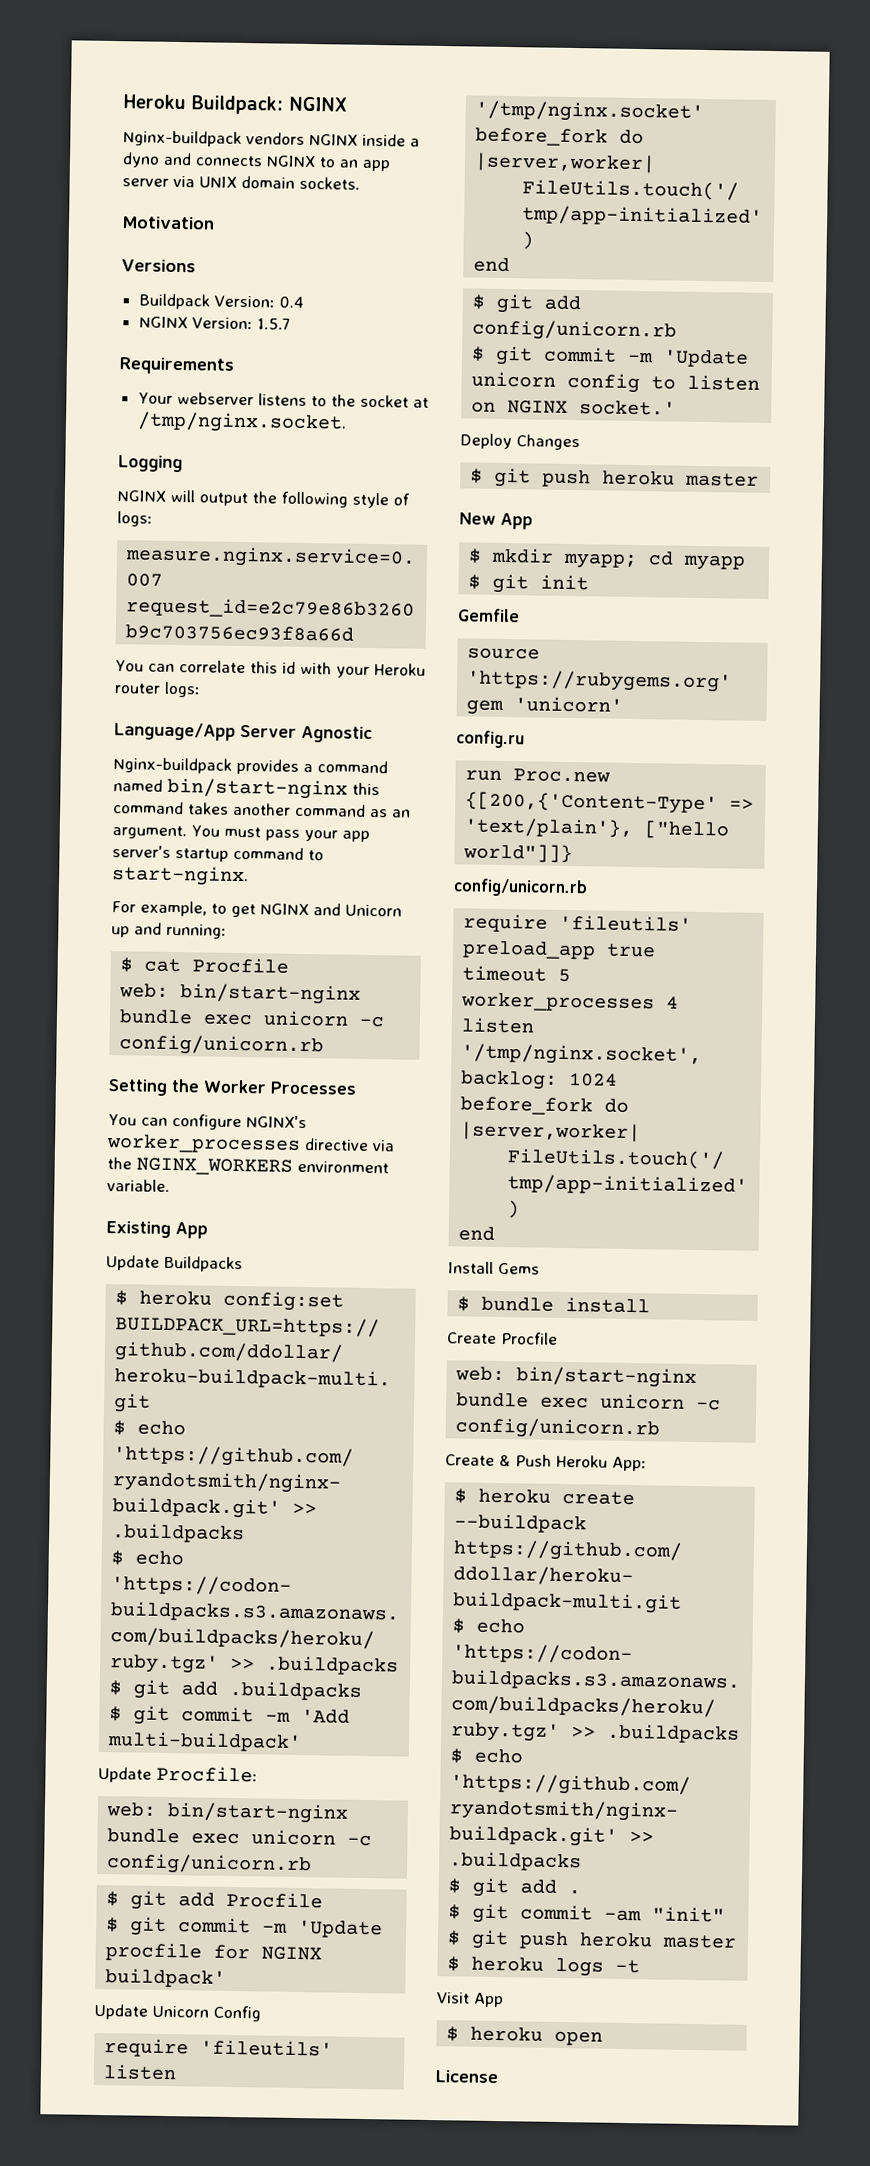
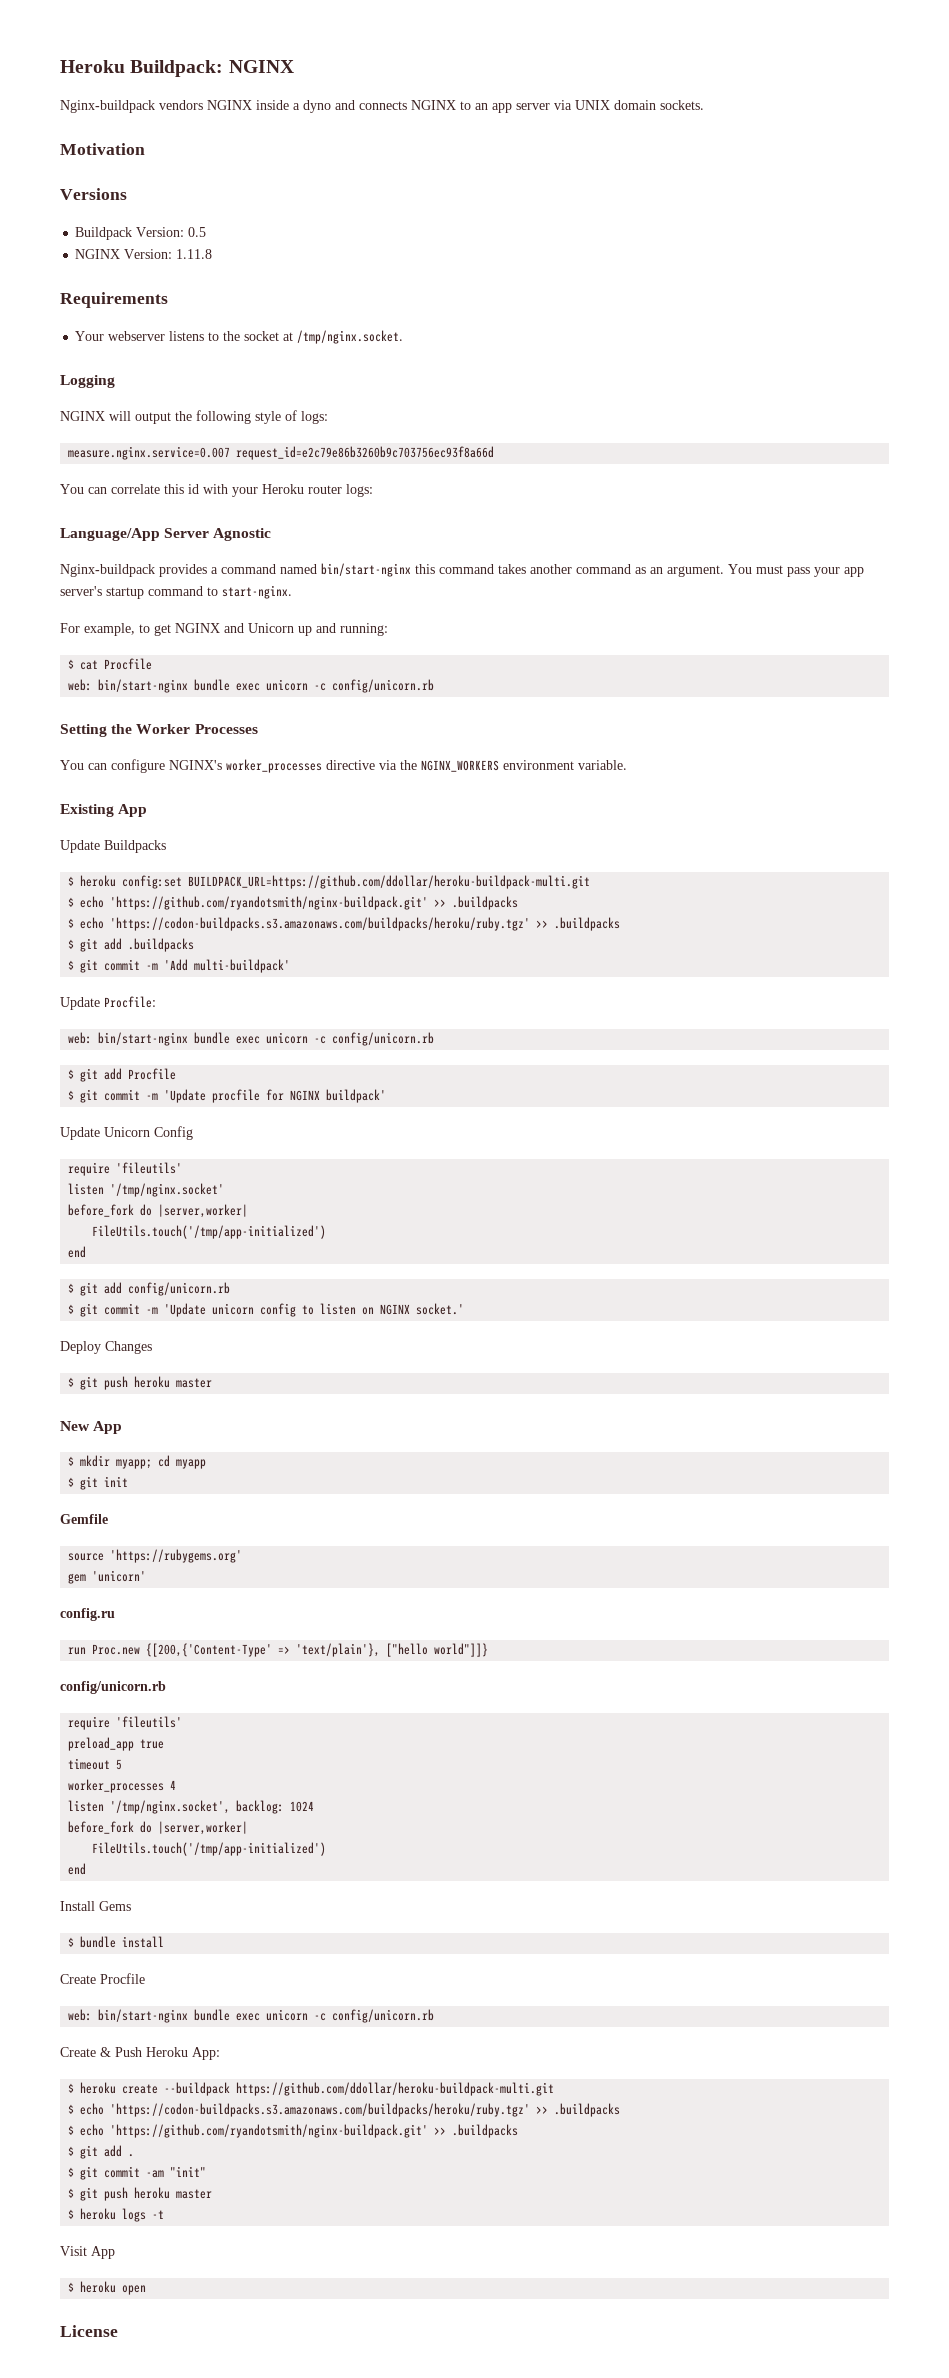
- Buildpack Version: 0.4
+ Buildpack Version: 0.5
- NGINX Version: 1.5.7
+ NGINX Version: 1.11.8

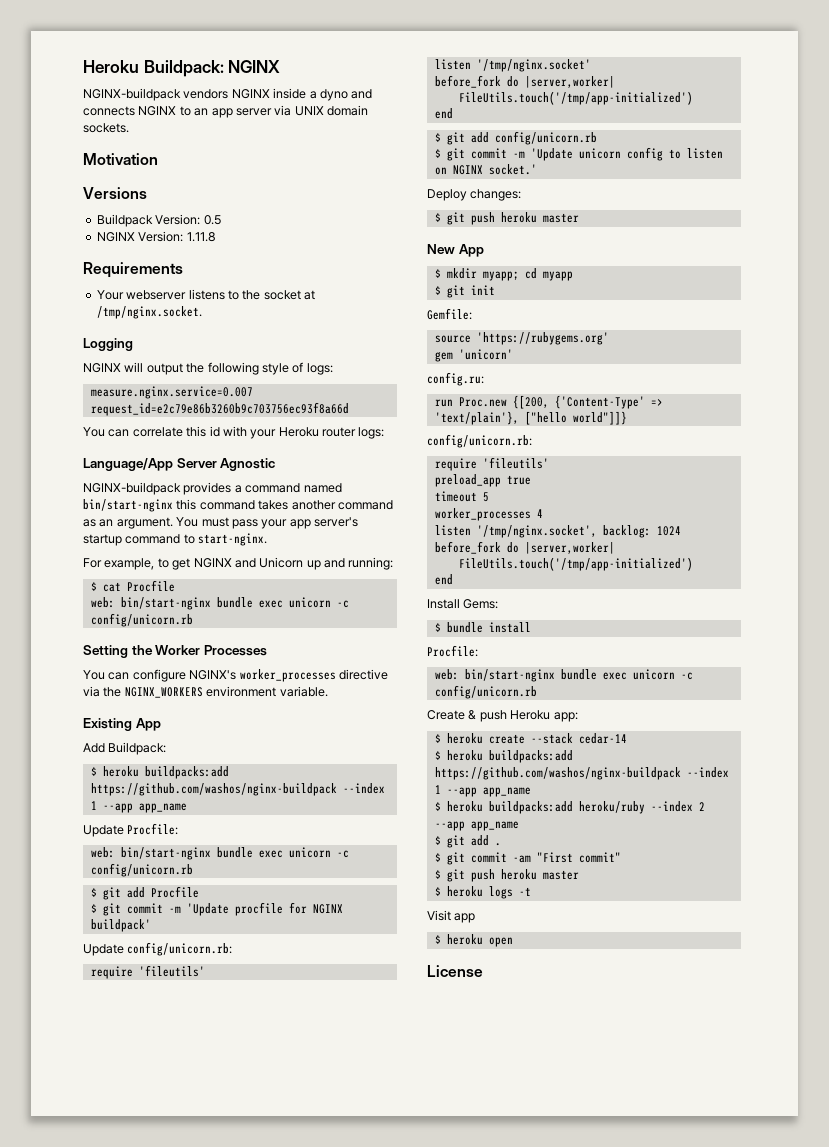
- Nginx-buildpack vendors NGINX inside a dyno and connects NGINX to an app server via UNIX domain sockets.
+ NGINX-buildpack vendors NGINX inside a dyno and connects NGINX to an app server via UNIX domain sockets.
- Nginx-buildpack provides a command named bin/start-nginx this command takes another command as an argument.
+ NGINX-buildpack provides a command named bin/start-nginx this command takes another command as an argument.
- Update Buildpacks
- $ heroku config:set BUILDPACK_URL=https://github.com/ddollar/heroku-buildpack-multi.git
- $ echo 'https://github.com/ryandotsmith/nginx-buildpack.git' >> .buildpacks
- $ echo 'https://codon-buildpacks.s3.amazonaws.com/buildpacks/heroku/ruby.tgz' >> .buildpacks
- $ git add .buildpacks
- $ git commit -m 'Add multi-buildpack'
+ Add Buildpack:
+ $ heroku buildpacks:add https://github.com/washos/nginx-buildpack --index 1 --app app_name
- Update Unicorn Config
+ Update config/unicorn.rb:
- Deploy Changes
+ Deploy changes:
- Gemfile
+ Gemfile:
- config.ru
+ config.ru:
- run Proc.new {[200,{'Content-Type' => 'text/plain'}, ["hello world"]]}
- config/unicorn.rb
+ run Proc.new {[200, {'Content-Type' => 'text/plain'}, ["hello world"]]}
+ config/unicorn.rb:
- Install Gems
+ Install Gems:
  $ bundle install
- Create Procfile
+ Procfile:
- Create & Push Heroku App:
+ Create & push Heroku app:
- $ heroku create --buildpack https://github.com/ddollar/heroku-buildpack-multi.git
- $ echo 'https://codon-buildpacks.s3.amazonaws.com/buildpacks/heroku/ruby.tgz' >> .buildpacks
- $ echo 'https://github.com/ryandotsmith/nginx-buildpack.git' >> .buildpacks
+ $ heroku create --stack cedar-14
+ $ heroku buildpacks:add https://github.com/washos/nginx-buildpack --index 1 --app app_name
+ $ heroku buildpacks:add heroku/ruby --index 2 --app app_name
- $ git commit -am "init"
+ $ git commit -am "First commit"
- Visit App
+ Visit app

